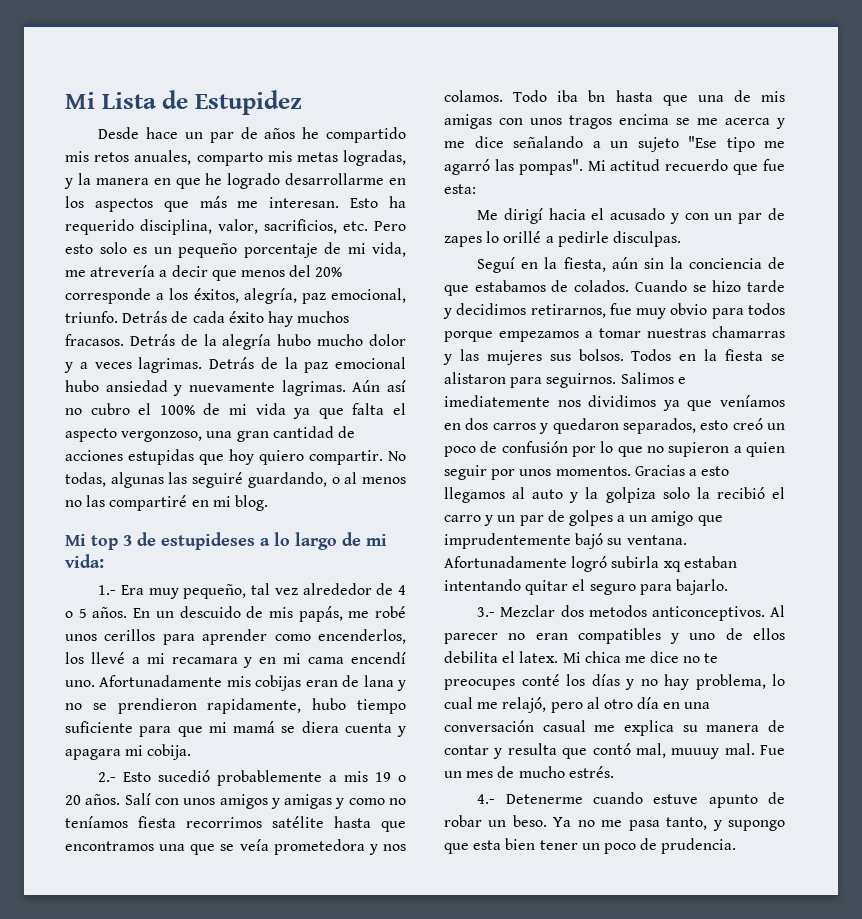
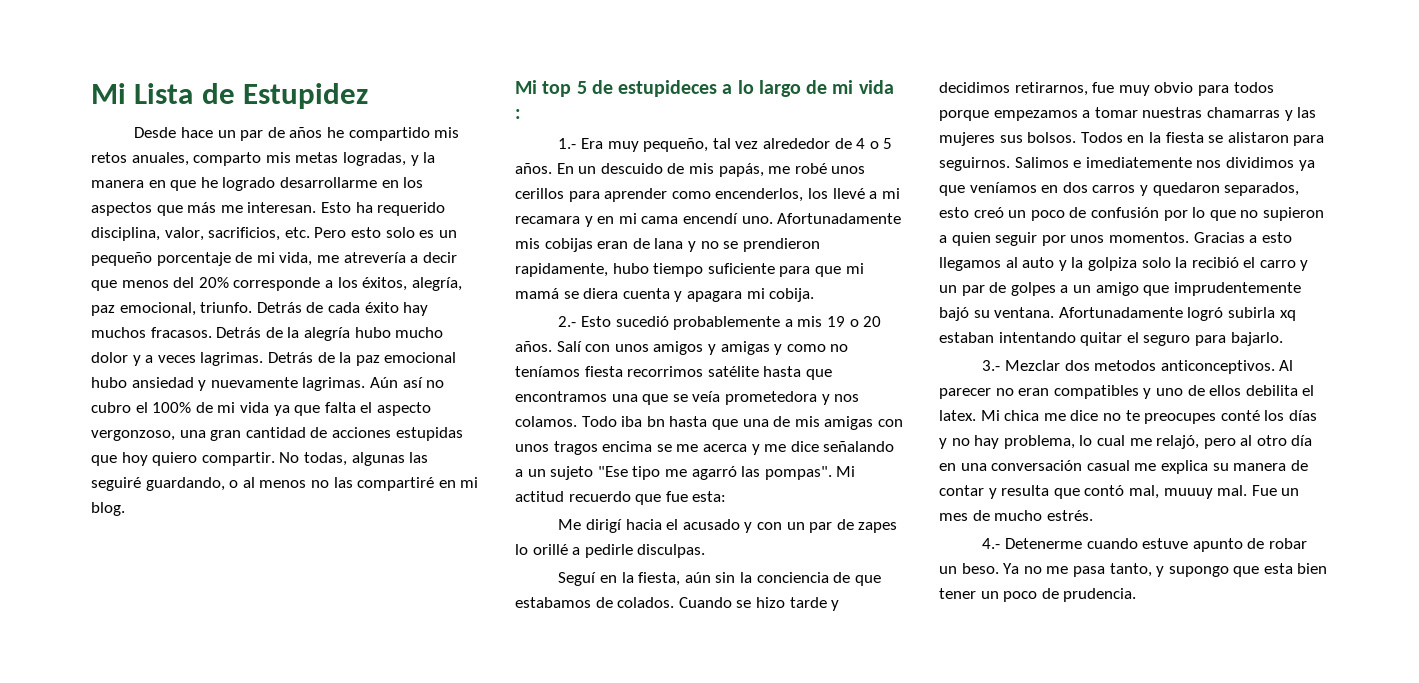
- Mi top 3 de estupideses a lo largo de mi vida:
+ Mi top 5 de estupideces a lo largo de mi vida :

